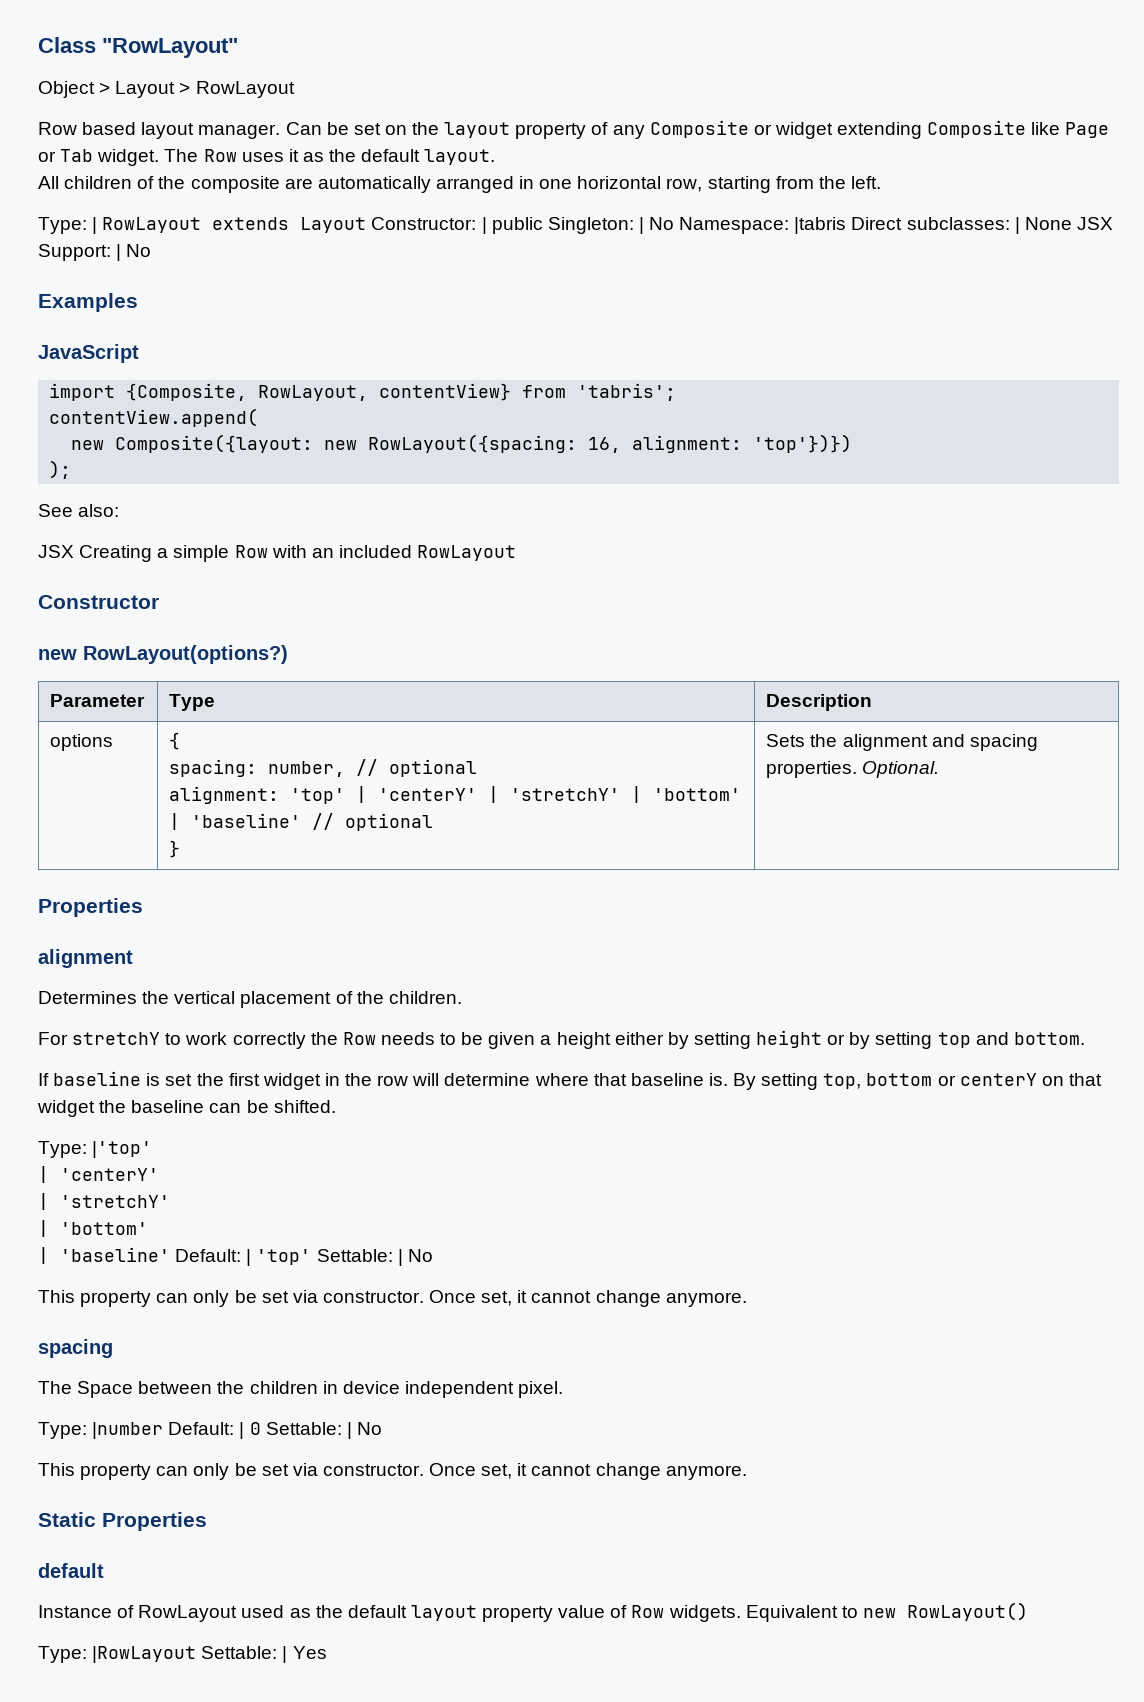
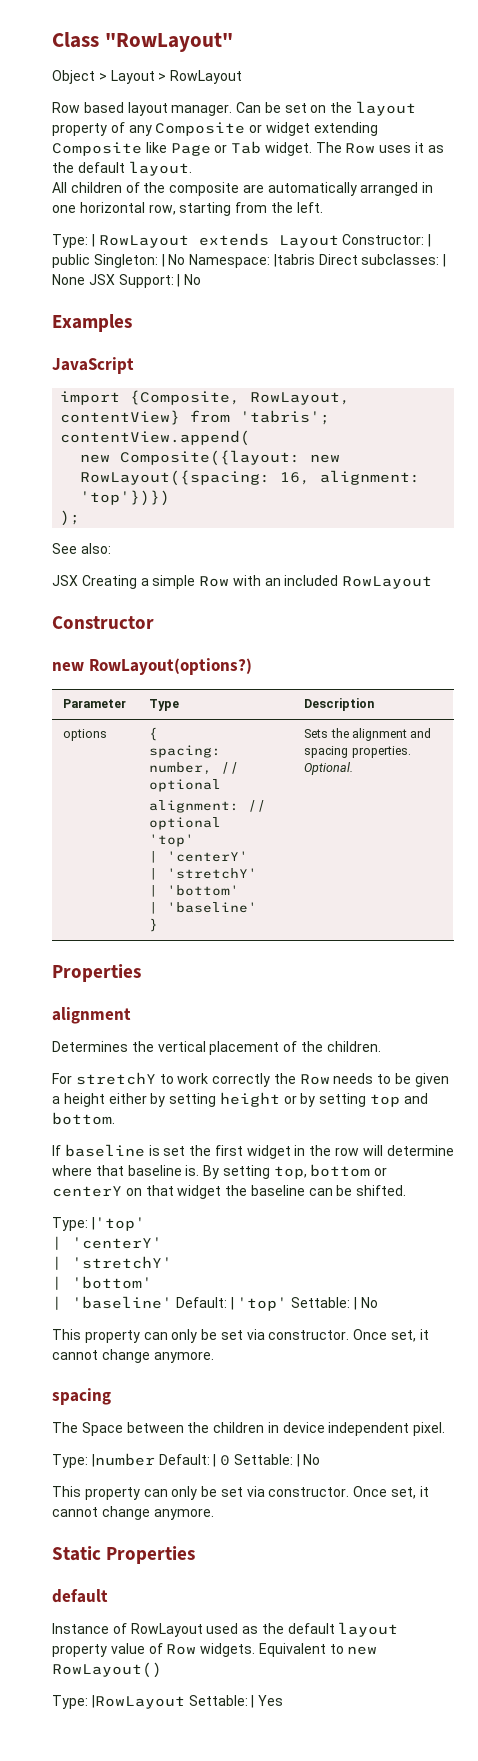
  options | {
  spacing: number, // optional
- alignment: 'top' | 'centerY' | 'stretchY' | 'bottom' | 'baseline' // optional
+ alignment: // optional
+ 'top'
+ | 'centerY'
+ | 'stretchY'
+ | 'bottom'
+ | 'baseline'

